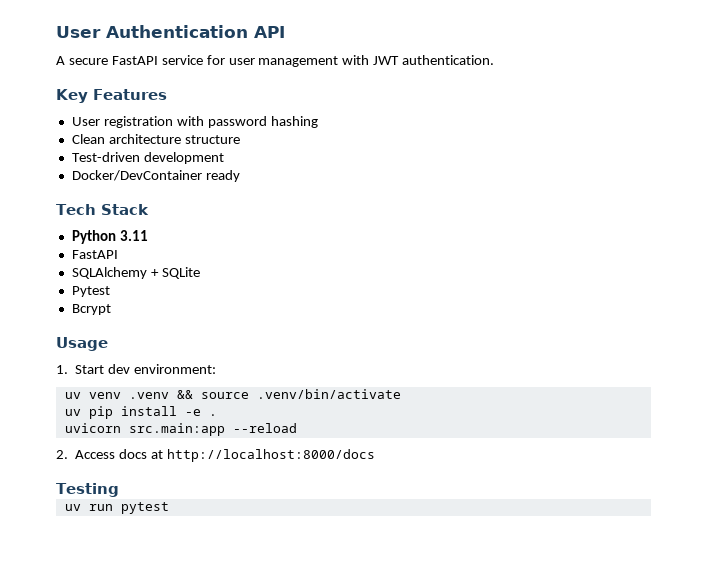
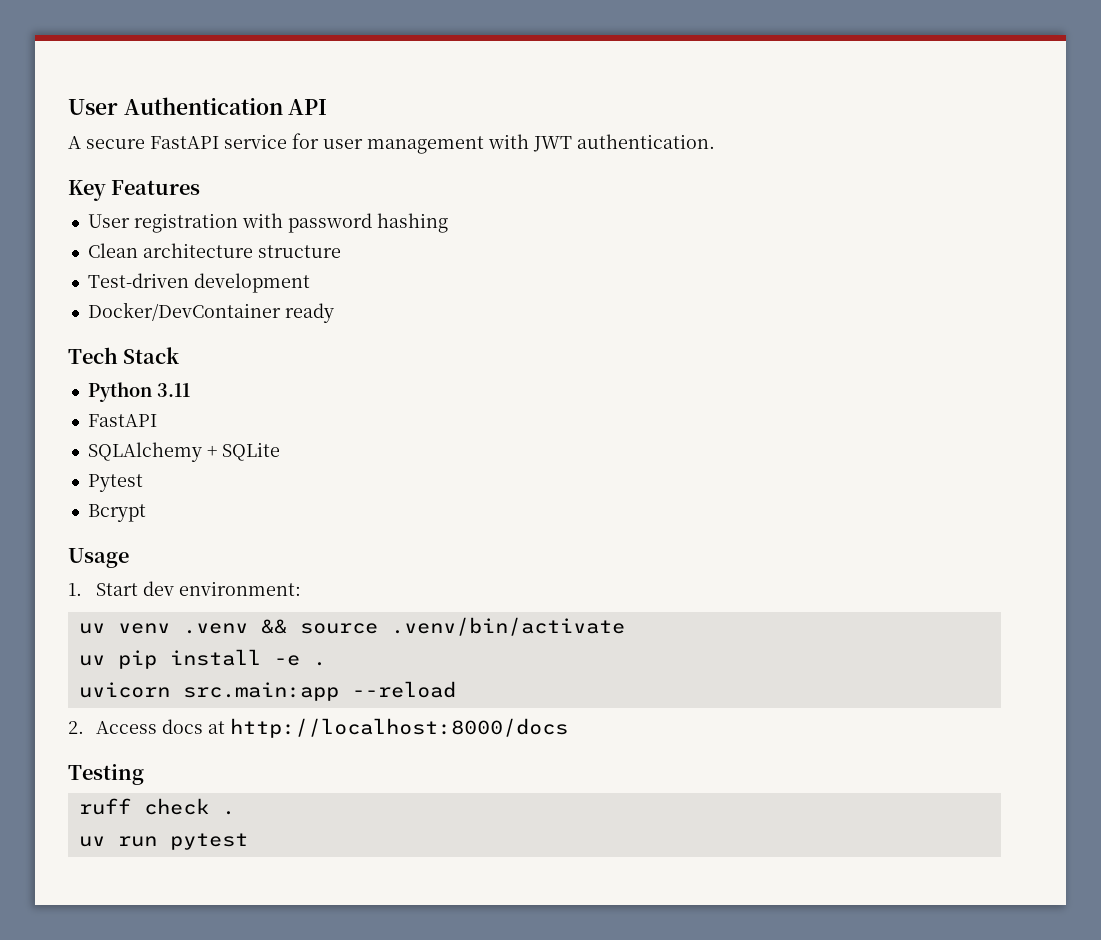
+ ruff check .

